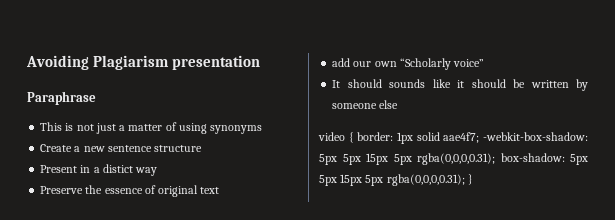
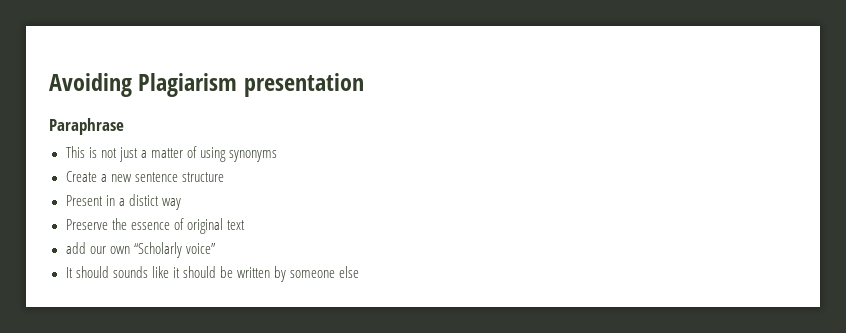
- video { border: 1px solid aae4f7; -webkit-box-shadow: 5px 5px 15px 5px rgba(0,0,0,0.31); box-shadow: 5px 5px 15px 5px rgba(0,0,0,0.31); }

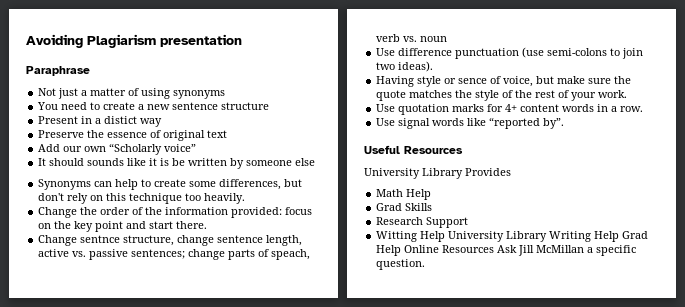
- This is not just a matter of using synonyms
+ Not just a matter of using synonyms
- Create a new sentence structure
+ You need to create a new sentence structure
- add our own “Scholarly voice”
+ Add our own “Scholarly voice”
- It should sounds like it should be written by someone else
+ It should sounds like it is be written by someone else
+ Synonyms can help to create some differences, but don't rely on this technique too heavily.
+ Change the order of the information provided: focus on the key point and start there.
+ Change sentnce structure, change sentence length, active vs. passive sentences; change parts of speach, verb vs. noun
+ Use difference punctuation (use semi-colons to join two ideas).
+ Having style or sence of voice, but make sure the quote matches the style of the rest of your work.
+ Use quotation marks for 4+ content words in a row.
+ Use signal words like “reported by”.
+ Useful Resources
+ University Library Provides
+ Math Help
+ Grad Skills
+ Research Support
+ Witting Help University Library Writing Help Grad Help Online Resources Ask Jill McMillan a specific question.

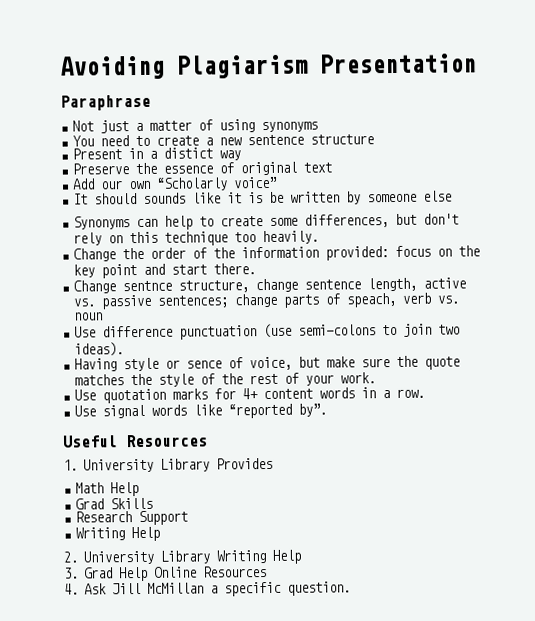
- Avoiding Plagiarism presentation
+ Avoiding Plagiarism Presentation
- University Library Provides
+ 1. University Library Provides
  Research Support
- Witting Help University Library Writing Help Grad Help Online Resources Ask Jill McMillan a specific question.
+ Writing Help
+ 2. University Library Writing Help
+ 3. Grad Help Online Resources
+ 4. Ask Jill McMillan a specific question.

